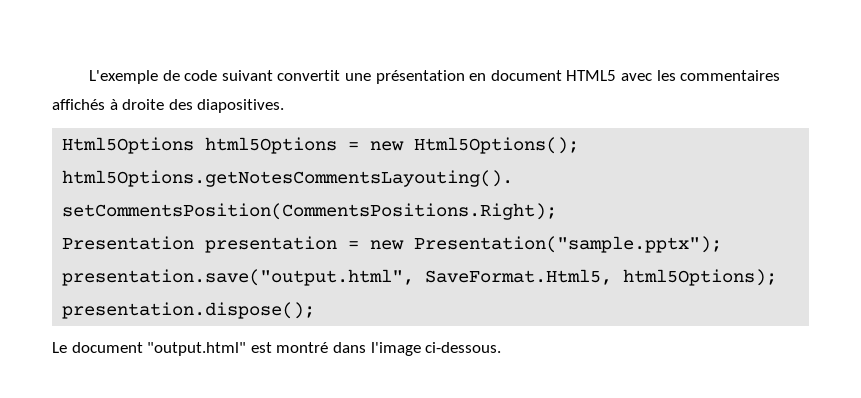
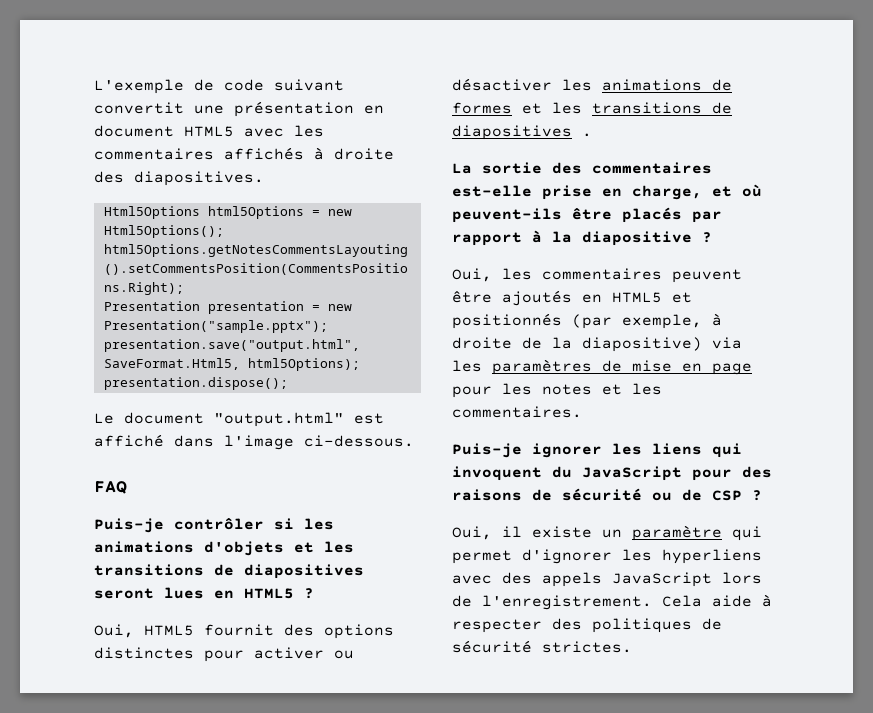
- Le document "output.html" est montré dans l'image ci-dessous.
+ Le document "output.html" est affiché dans l'image ci-dessous.
+ FAQ
+ Puis-je contrôler si les animations d'objets et les transitions de diapositives seront lues en HTML5 ?
+ Oui, HTML5 fournit des options distinctes pour activer ou désactiver les animations de formes et les transitions de diapositives .
+ La sortie des commentaires est‑elle prise en charge, et où peuvent-ils être placés par rapport à la diapositive ?
+ Oui, les commentaires peuvent être ajoutés en HTML5 et positionnés (par exemple, à droite de la diapositive) via les paramètres de mise en page pour les notes et les commentaires.
+ Puis‑je ignorer les liens qui invoquent du JavaScript pour des raisons de sécurité ou de CSP ?
+ Oui, il existe un paramètre qui permet d'ignorer les hyperliens avec des appels JavaScript lors de l'enregistrement. Cela aide à respecter des politiques de sécurité strictes.

